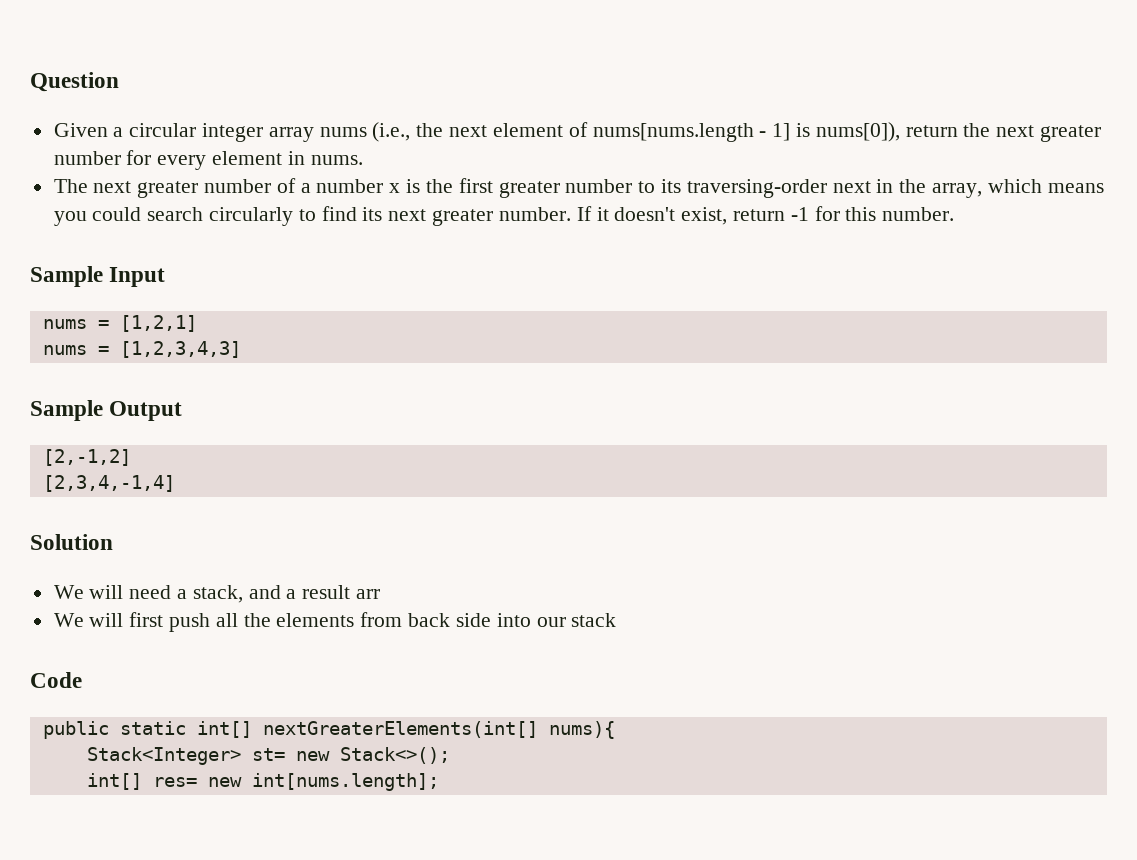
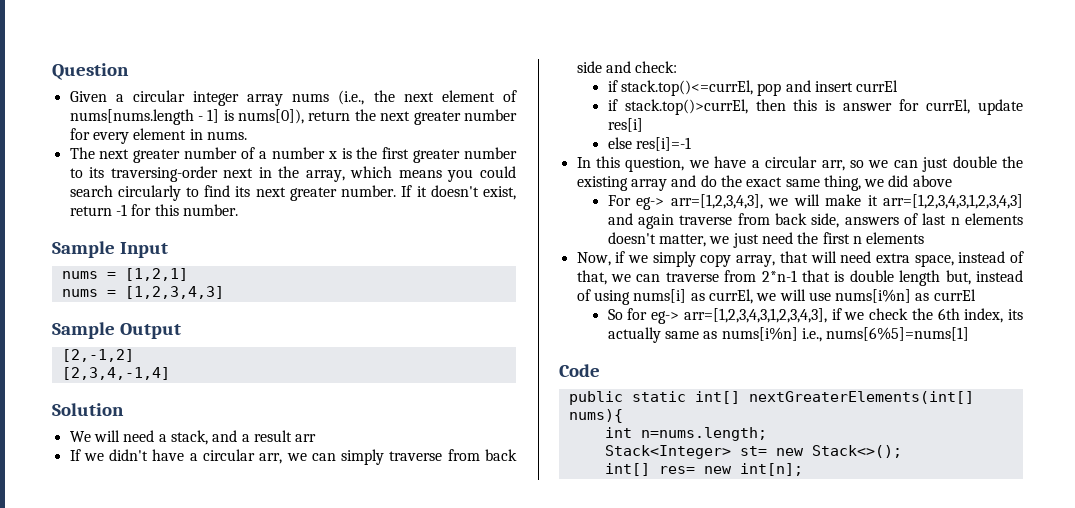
- We will first push all the elements from back side into our stack
+ If we didn't have a circular arr, we can simply traverse from back side and check:
+ if stack.top()<=currEl, pop and insert currEl
+ if stack.top()>currEl, then this is answer for currEl, update res[i]
+ else res[i]=-1
+ In this question, we have a circular arr, so we can just double the existing array and do the exact same thing, we did above
+ For eg-> arr=[1,2,3,4,3], we will make it arr=[1,2,3,4,3,1,2,3,4,3] and again traverse from back side, answers of last n elements doesn't matter, we just need the first n elements
+ Now, if we simply copy array, that will need extra space, instead of that, we can traverse from 2*n-1 that is double length but, instead of using nums[i] as currEl, we will use nums[i%n] as currEl
+ So for eg-> arr=[1,2,3,4,3,1,2,3,4,3], if we check the 6th index, its actually same as nums[i%n] i.e., nums[6%5]=nums[1]
+ int n=nums.length;
- int[] res= new int[nums.length];
+ int[] res= new int[n];

